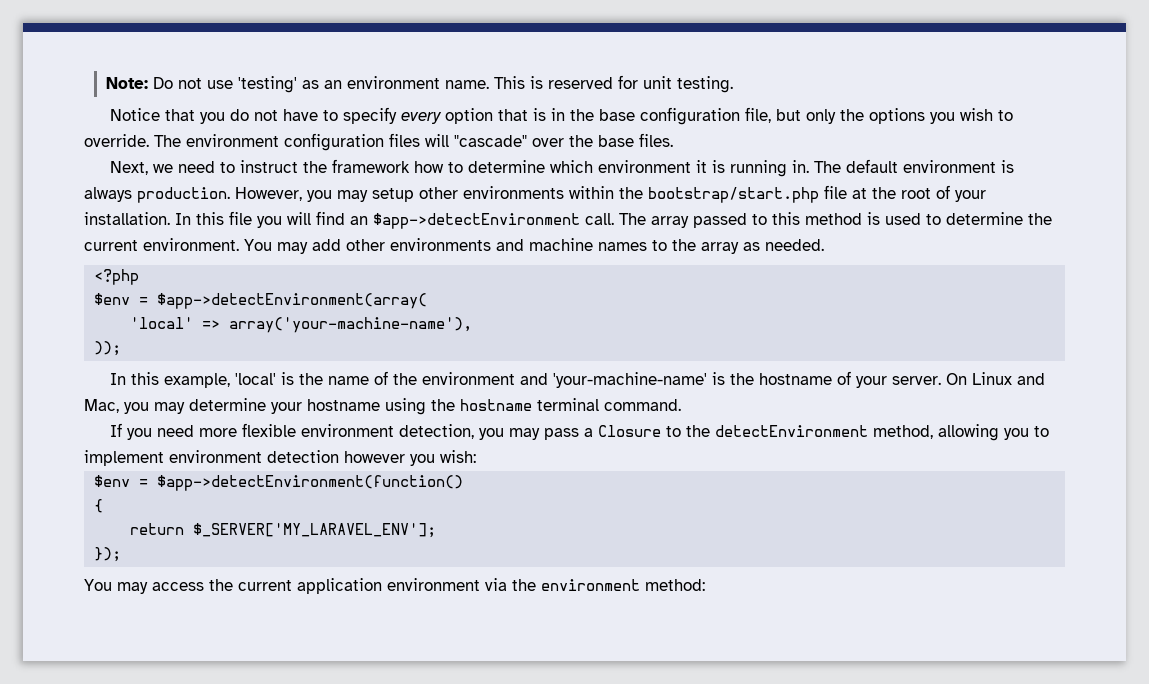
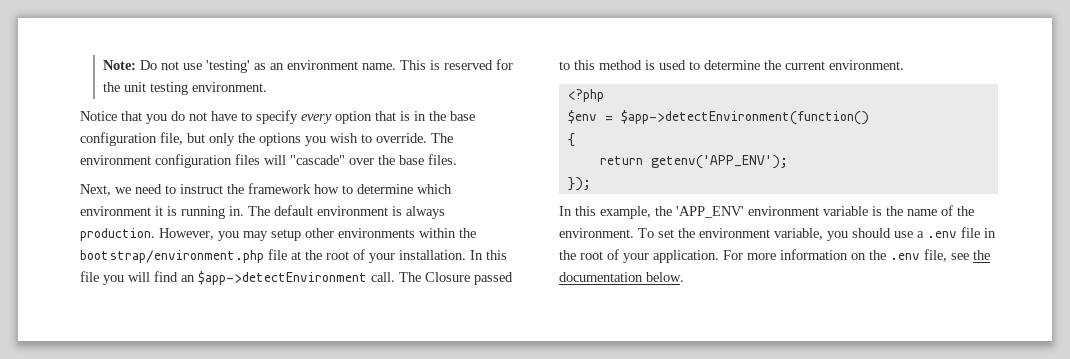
- This is reserved for unit testing.
+ This is reserved for the unit testing environment.
- However, you may setup other environments within the bootstrap/start.php file at the root of your installation.
+ However, you may setup other environments within the bootstrap/environment.php file at the root of your installation.
- The array passed to this method is used to determine the current environment. You may add other environments and machine names to the array as needed.
+ The Closure passed to this method is used to determine the current environment.
  <?php
- $env = $app->detectEnvironment(array(
- 'local' => array('your-machine-name'),
- ));
- In this example, 'local' is the name of the environment and 'your-machine-name' is the hostname of your server. On Linux and Mac, you may determine your hostname using the hostname terminal command.
- If you need more flexible environment detection, you may pass a Closure to the detectEnvironment method, allowing you to implement environment detection however you wish:
- return $_SERVER['MY_LARAVEL_ENV'];
+ return getenv('APP_ENV');
- You may access the current application environment via the environment method:
+ In this example, the 'APP_ENV' environment variable is the name of the environment. To set the environment variable, you should use a .env file in the root of your application. For more information on the .env file, see the documentation below.

